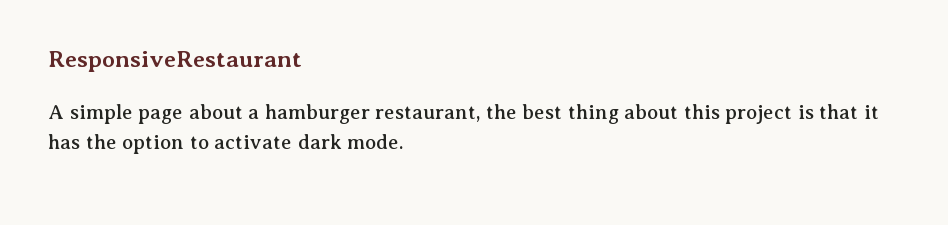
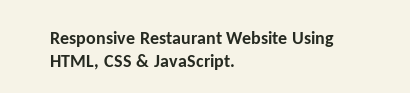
- ResponsiveRestaurant
- A simple page about a hamburger restaurant, the best thing about this project is that it has the option to activate dark mode.
+ Responsive Restaurant Website Using HTML, CSS & JavaScript.

